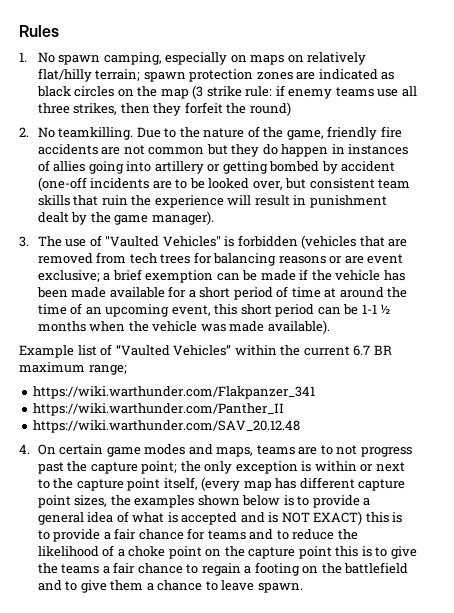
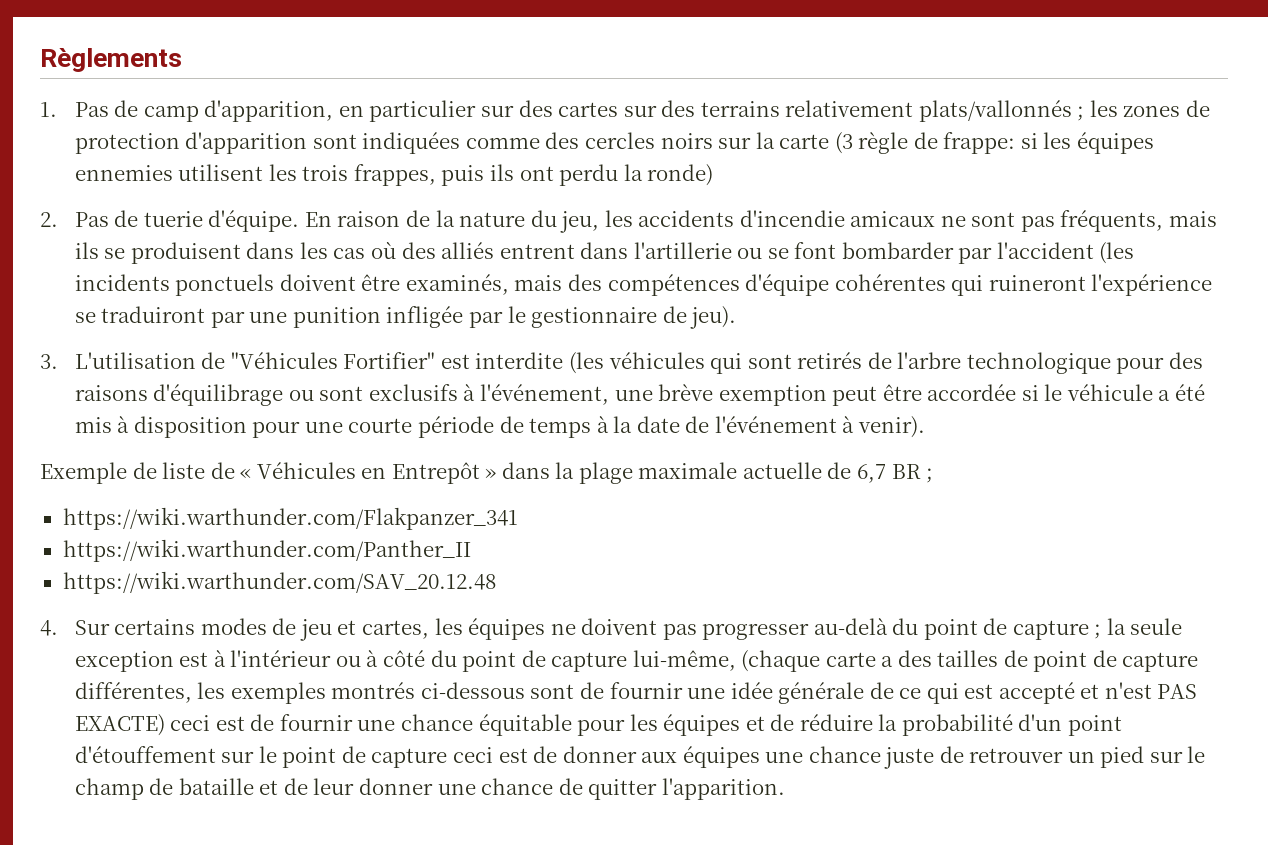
- Rules
+ Règlements
- 1. No spawn camping, especially on maps on relatively flat/hilly terrain; spawn protection zones are indicated as black circles on the map (3 strike rule: if enemy teams use all three strikes, then they forfeit the round)
- 2. No teamkilling. Due to the nature of the game, friendly fire accidents are not common but they do happen in instances of allies going into artillery or getting bombed by accident (one-off incidents are to be looked over, but consistent team skills that ruin the experience will result in punishment dealt by the game manager).
- 3. The use of "Vaulted Vehicles" is forbidden (vehicles that are removed from tech trees for balancing reasons or are event exclusive; a brief exemption can be made if the vehicle has been made available for a short period of time at around the time of an upcoming event, this short period can be 1-1 ½ months when the vehicle was made available).
- Example list of “Vaulted Vehicles” within the current 6.7 BR maximum range;
+ 1. Pas de camp d'apparition, en particulier sur des cartes sur des terrains relativement plats/vallonnés ; les zones de protection d'apparition sont indiquées comme des cercles noirs sur la carte (3 règle de frappe: si les équipes ennemies utilisent les trois frappes, puis ils ont perdu la ronde)
+ 2. Pas de tuerie d'équipe. En raison de la nature du jeu, les accidents d'incendie amicaux ne sont pas fréquents, mais ils se produisent dans les cas où des alliés entrent dans l'artillerie ou se font bombarder par l'accident (les incidents ponctuels doivent être examinés, mais des compétences d'équipe cohérentes qui ruineront l'expérience se traduiront par une punition infligée par le gestionnaire de jeu).
+ 3. L'utilisation de "Véhicules Fortifier" est interdite (les véhicules qui sont retirés de l'arbre technologique pour des raisons d'équilibrage ou sont exclusifs à l'événement, une brève exemption peut être accordée si le véhicule a été mis à disposition pour une courte période de temps à la date de l'événement à venir).
+ Exemple de liste de « Véhicules en Entrepôt » dans la plage maximale actuelle de 6,7 BR ;
  https://wiki.warthunder.com/Flakpanzer_341
  https://wiki.warthunder.com/Panther_II
  https://wiki.warthunder.com/SAV_20.12.48
- 4. On certain game modes and maps, teams are to not progress past the capture point; the only exception is within or next to the capture point itself, (every map has different capture point sizes, the examples shown below is to provide a general idea of what is accepted and is NOT EXACT) this is to provide a fair chance for teams and to reduce the likelihood of a choke point on the capture point this is to give the teams a fair chance to regain a footing on the battlefield and to give them a chance to leave spawn.
+ 4. Sur certains modes de jeu et cartes, les équipes ne doivent pas progresser au-delà du point de capture ; la seule exception est à l'intérieur ou à côté du point de capture lui-même, (chaque carte a des tailles de point de capture différentes, les exemples montrés ci-dessous sont de fournir une idée générale de ce qui est accepté et n'est PAS EXACTE) ceci est de fournir une chance équitable pour les équipes et de réduire la probabilité d'un point d'étouffement sur le point de capture ceci est de donner aux équipes une chance juste de retrouver un pied sur le champ de bataille et de leur donner une chance de quitter l'apparition.

